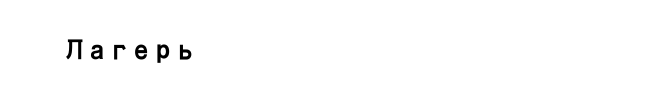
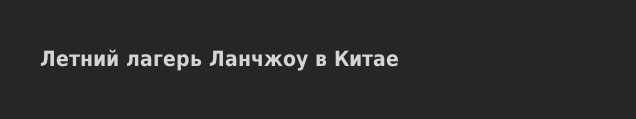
- Лагерь
+ Летний лагерь Ланчжоу в Китае

